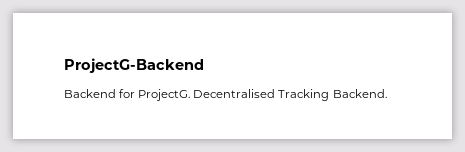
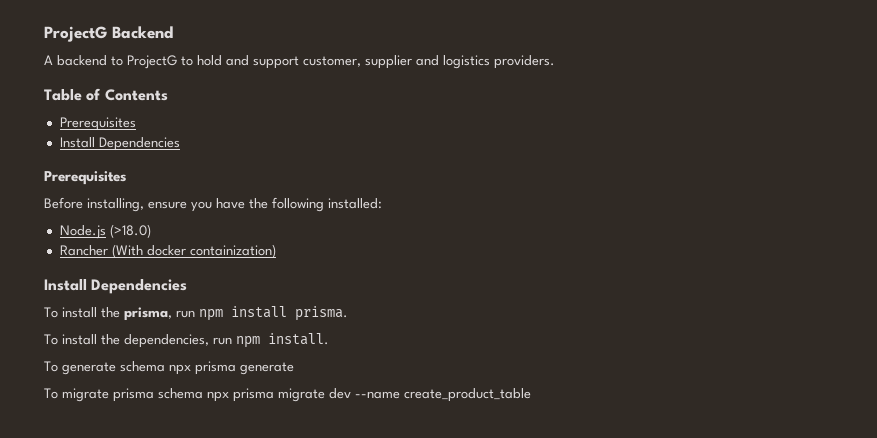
- ProjectG-Backend
- Backend for ProjectG. Decentralised Tracking Backend.
+ ProjectG Backend
+ A backend to ProjectG to hold and support customer, supplier and logistics providers.
+ Table of Contents
+ Prerequisites
+ Install Dependencies
+ Prerequisites
+ Before installing, ensure you have the following installed:
+ Node.js (>18.0)
+ Rancher (With docker containization)
+ Install Dependencies
+ To install the prisma, run npm install prisma.
+ To install the dependencies, run npm install.
+ To generate schema npx prisma generate
+ To migrate prisma schema npx prisma migrate dev --name create_product_table

